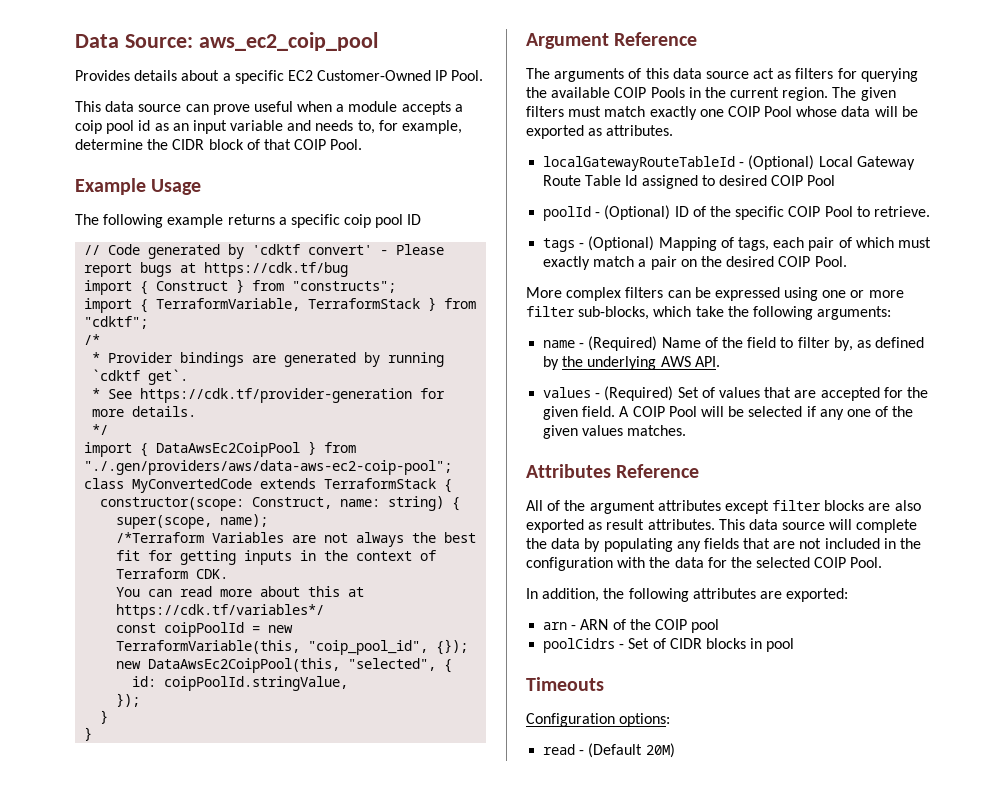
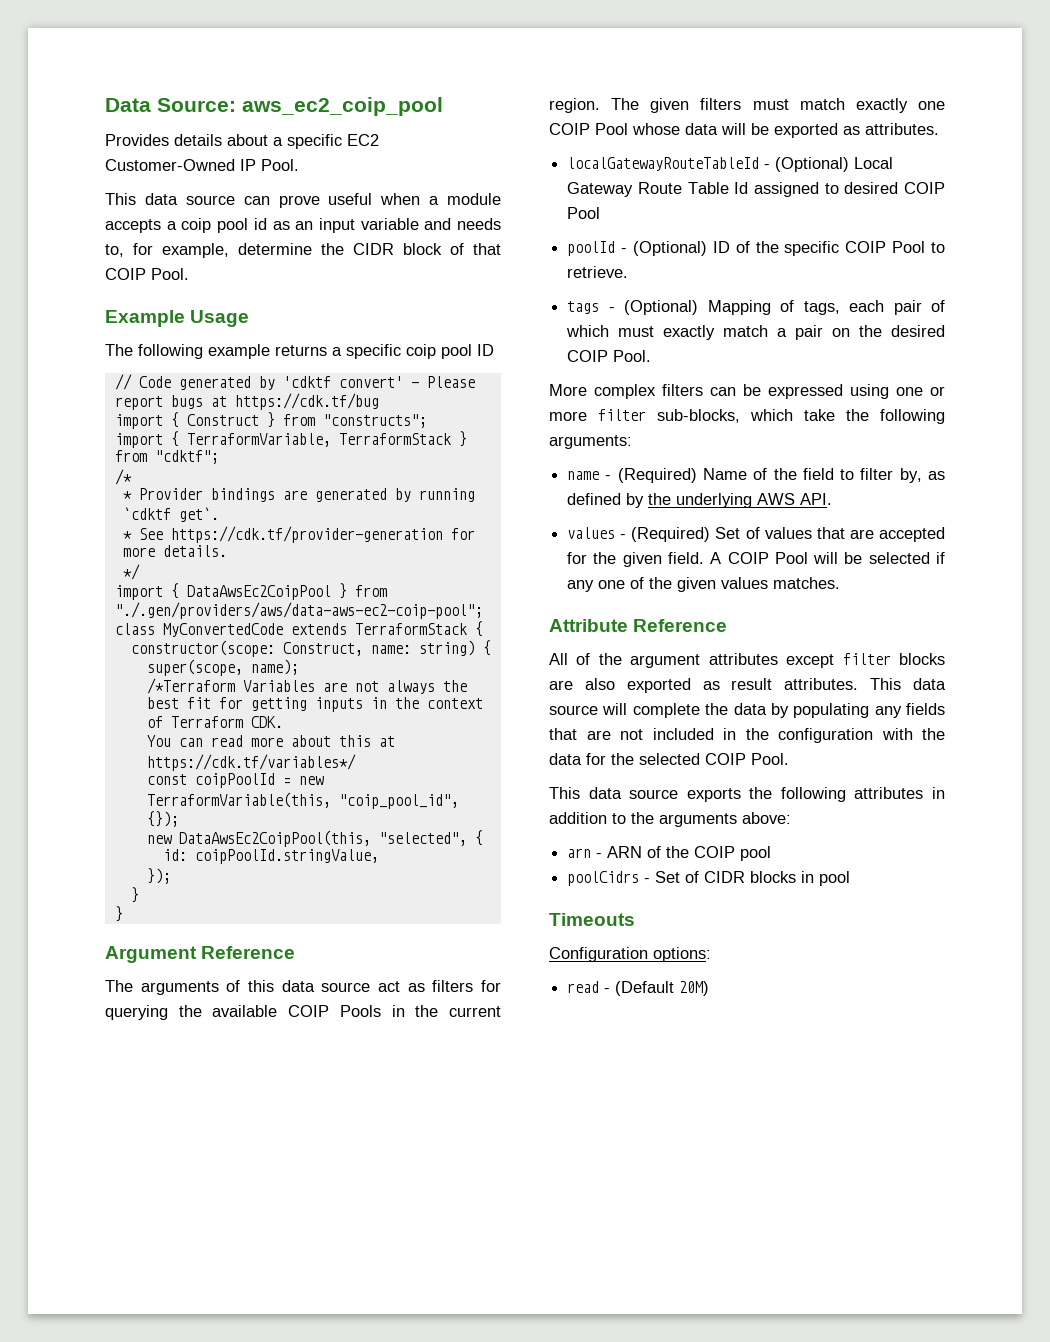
- Attributes Reference
+ Attribute Reference
- In addition, the following attributes are exported:
+ This data source exports the following attributes in addition to the arguments above:

